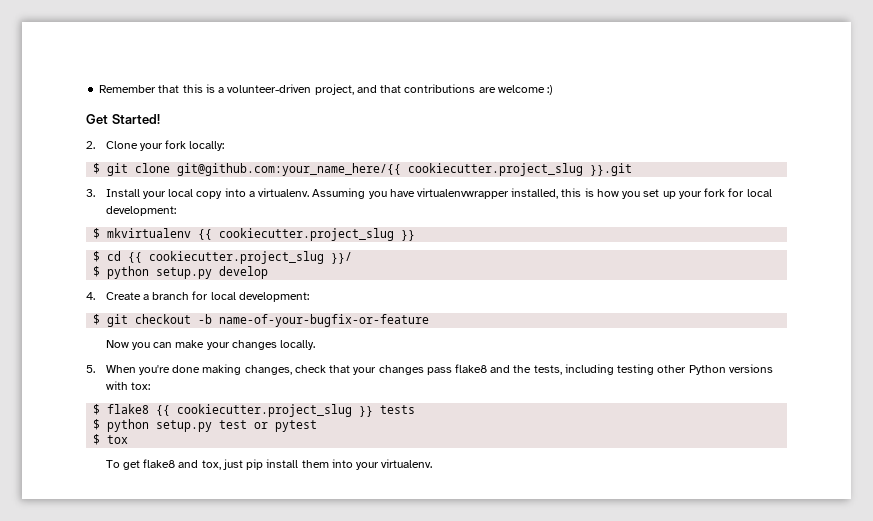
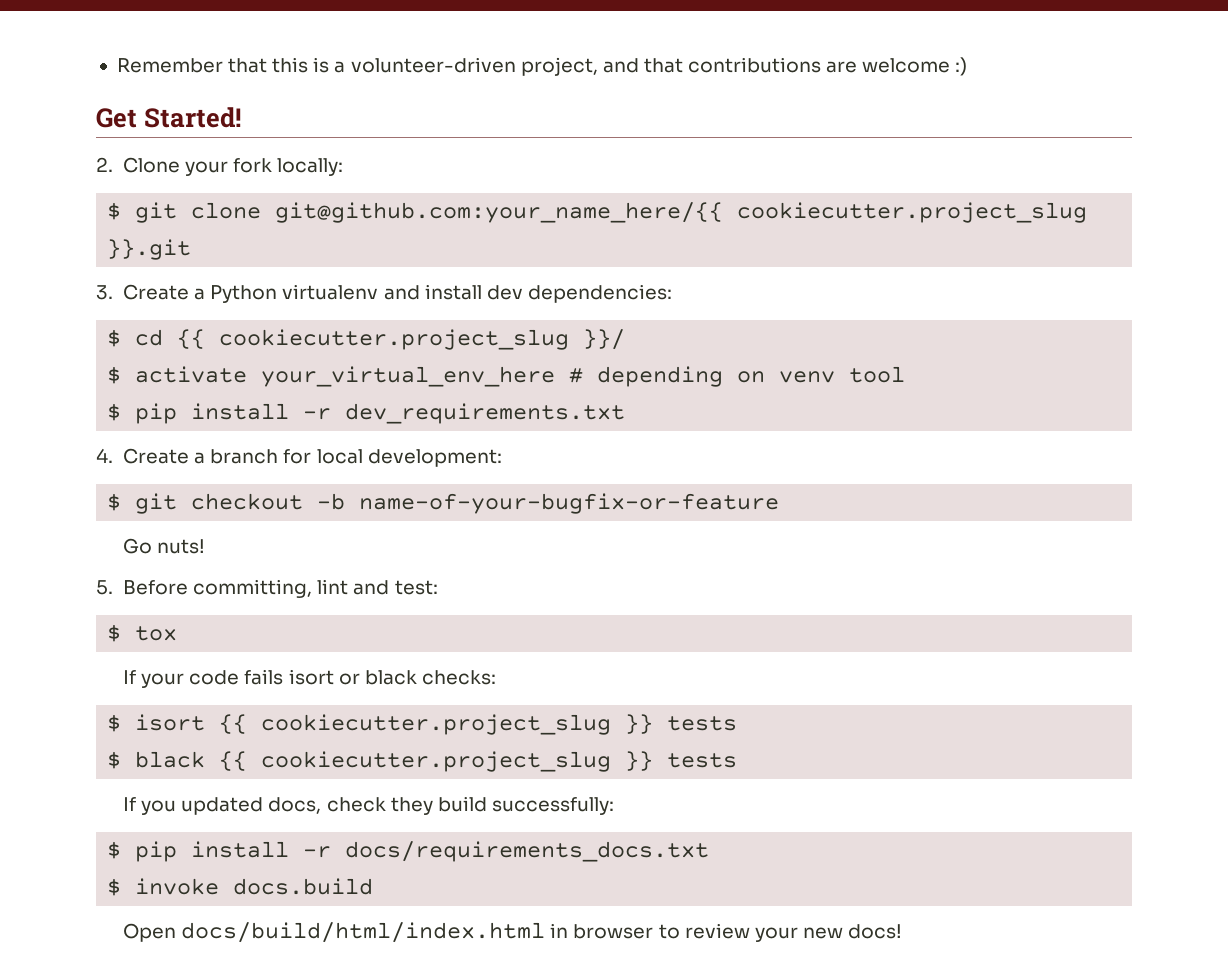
- 3. Install your local copy into a virtualenv. Assuming you have virtualenvwrapper installed, this is how you set up your fork for local development:
- $ mkvirtualenv {{ cookiecutter.project_slug }}
+ 3. Create a Python virtualenv and install dev dependencies:
- $ python setup.py develop
+ $ activate your_virtual_env_here # depending on venv tool
+ $ pip install -r dev_requirements.txt
- Now you can make your changes locally.
- 5. When you're done making changes, check that your changes pass flake8 and the tests, including testing other Python versions with tox:
- $ flake8 {{ cookiecutter.project_slug }} tests
+ Go nuts!
+ 5. Before committing, lint and test:
+ $ tox
+ If your code fails isort or black checks:
+ $ isort {{ cookiecutter.project_slug }} tests
- $ python setup.py test or pytest
- $ tox
- To get flake8 and tox, just pip install them into your virtualenv.
+ $ black {{ cookiecutter.project_slug }} tests
+ If you updated docs, check they build successfully:
+ $ pip install -r docs/requirements_docs.txt
+ $ invoke docs.build
+ Open docs/build/html/index.html in browser to review your new docs!

